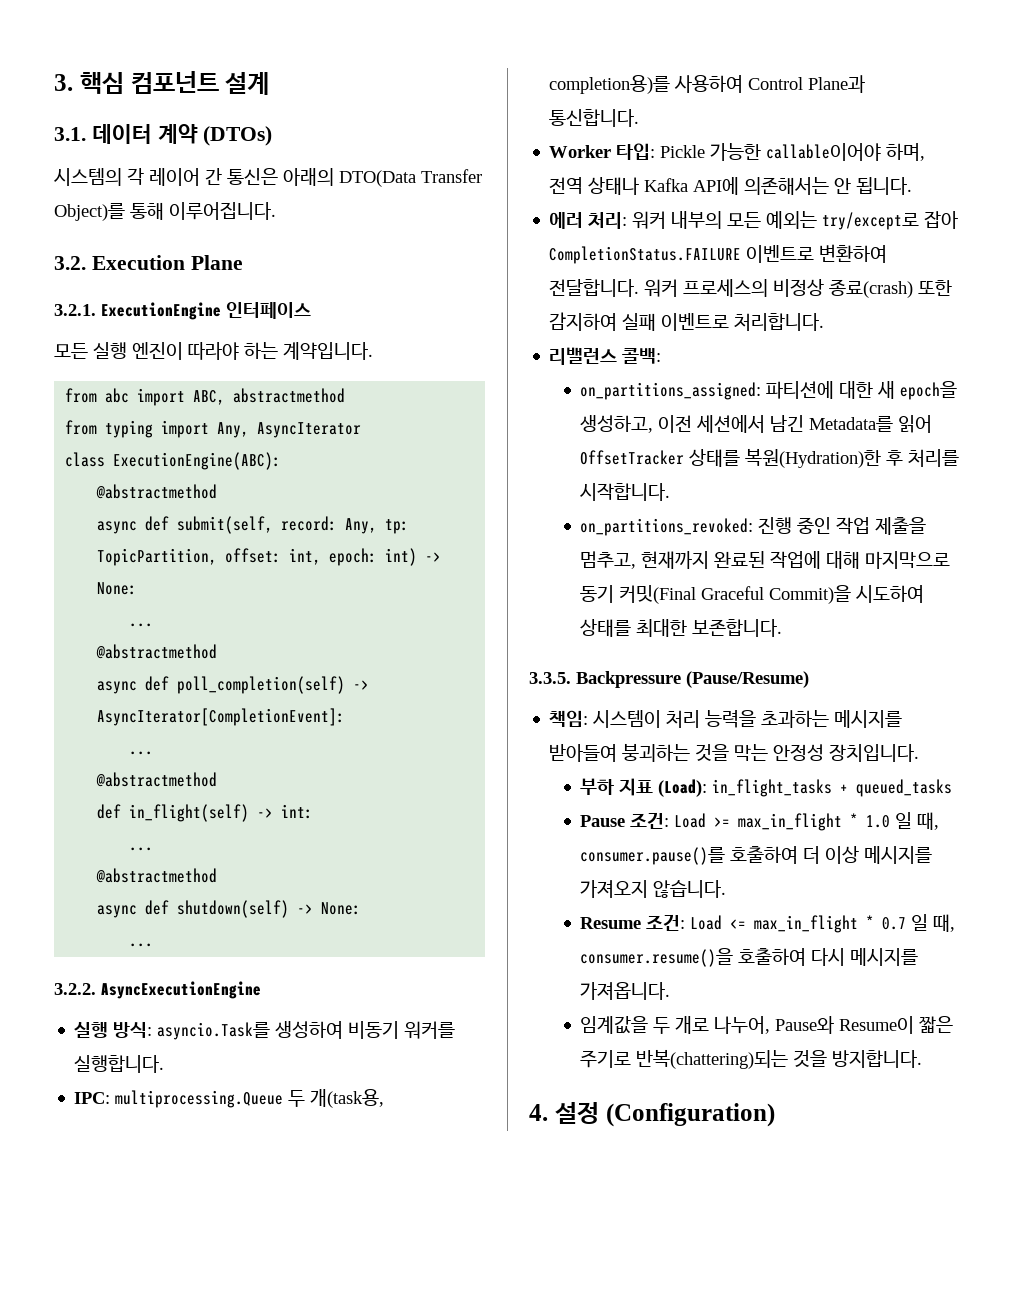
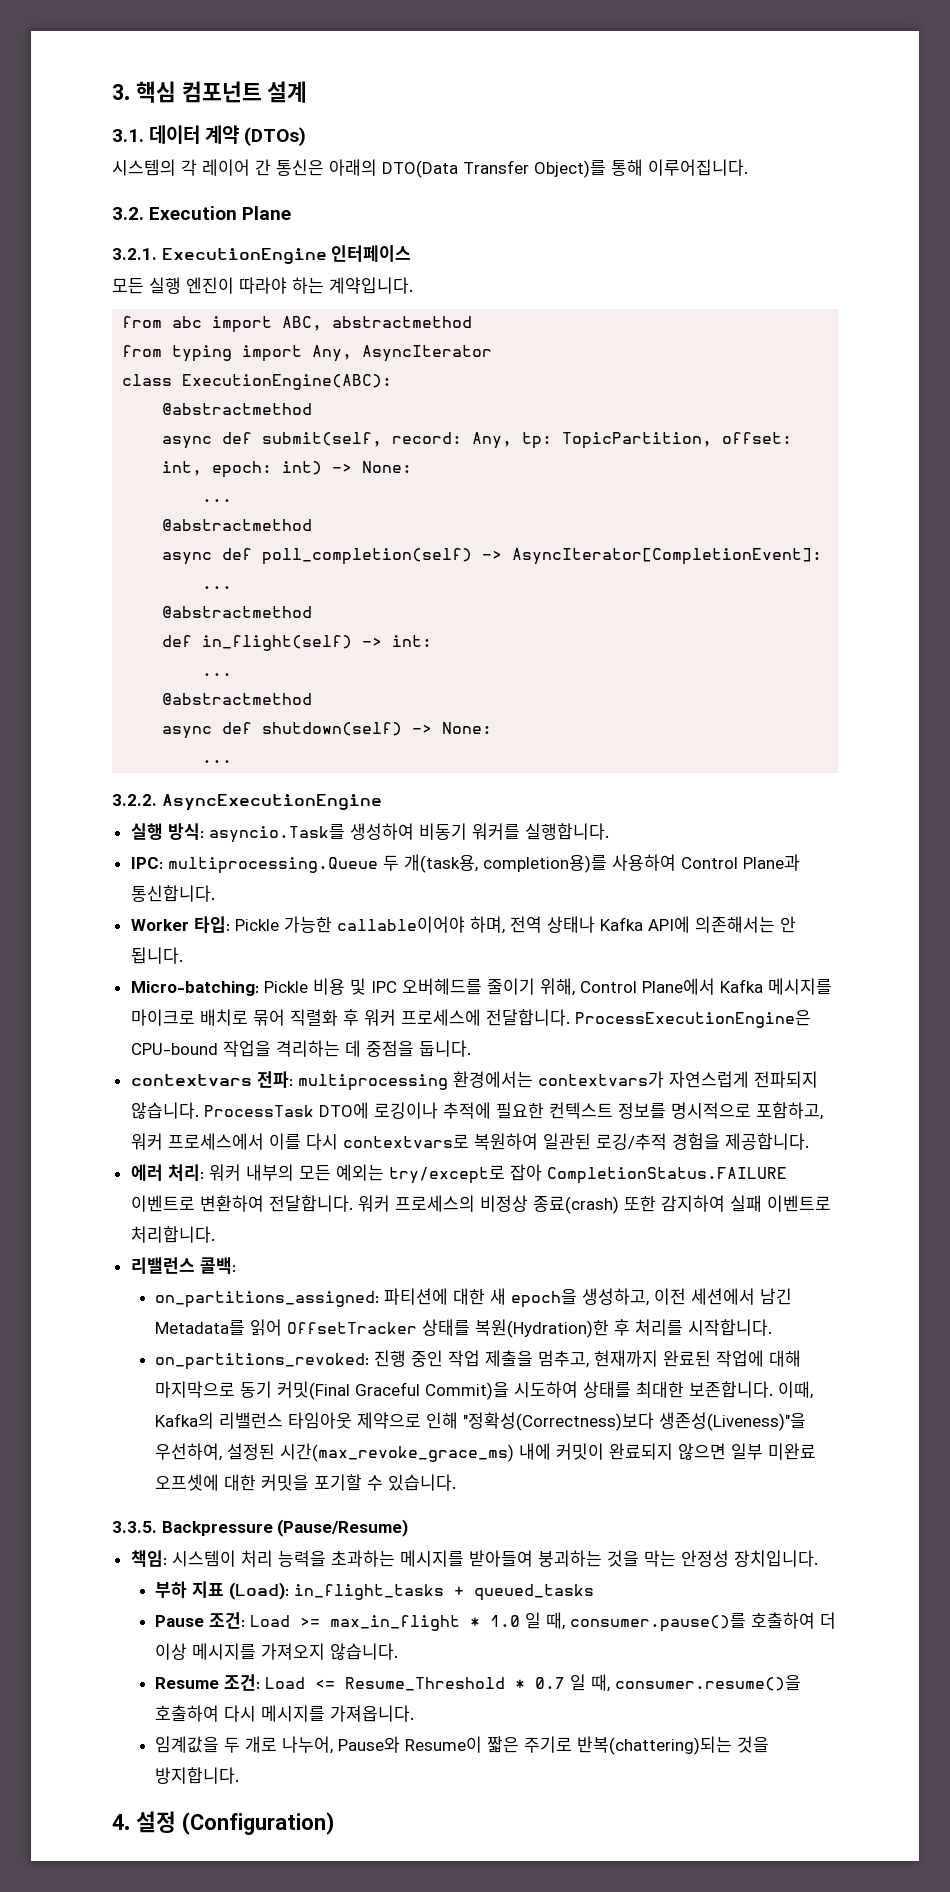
+ Micro-batching: Pickle 비용 및 IPC 오버헤드를 줄이기 위해, Control Plane에서 Kafka 메시지를 마이크로 배치로 묶어 직렬화 후 워커 프로세스에 전달합니다. ProcessExecutionEngine은 CPU-bound 작업을 격리하는 데 중점을 둡니다.
+ contextvars 전파: multiprocessing 환경에서는 contextvars가 자연스럽게 전파되지 않습니다. ProcessTask DTO에 로깅이나 추적에 필요한 컨텍스트 정보를 명시적으로 포함하고, 워커 프로세스에서 이를 다시 contextvars로 복원하여 일관된 로깅/추적 경험을 제공합니다.
+ 이때, Kafka의 리밸런스 타임아웃 제약으로 인해 "정확성(Correctness)보다 생존성(Liveness)"을 우선하여, 설정된 시간(max_revoke_grace_ms) 내에 커밋이 완료되지 않으면 일부 미완료 오프셋에 대한 커밋을 포기할 수 있습니다.
- Resume 조건: Load <= max_in_flight * 0.7 일 때, consumer.resume()을 호출하여 다시 메시지를 가져옵니다.
+ Resume 조건: Load <= Resume_Threshold * 0.7 일 때, consumer.resume()을 호출하여 다시 메시지를 가져옵니다.

